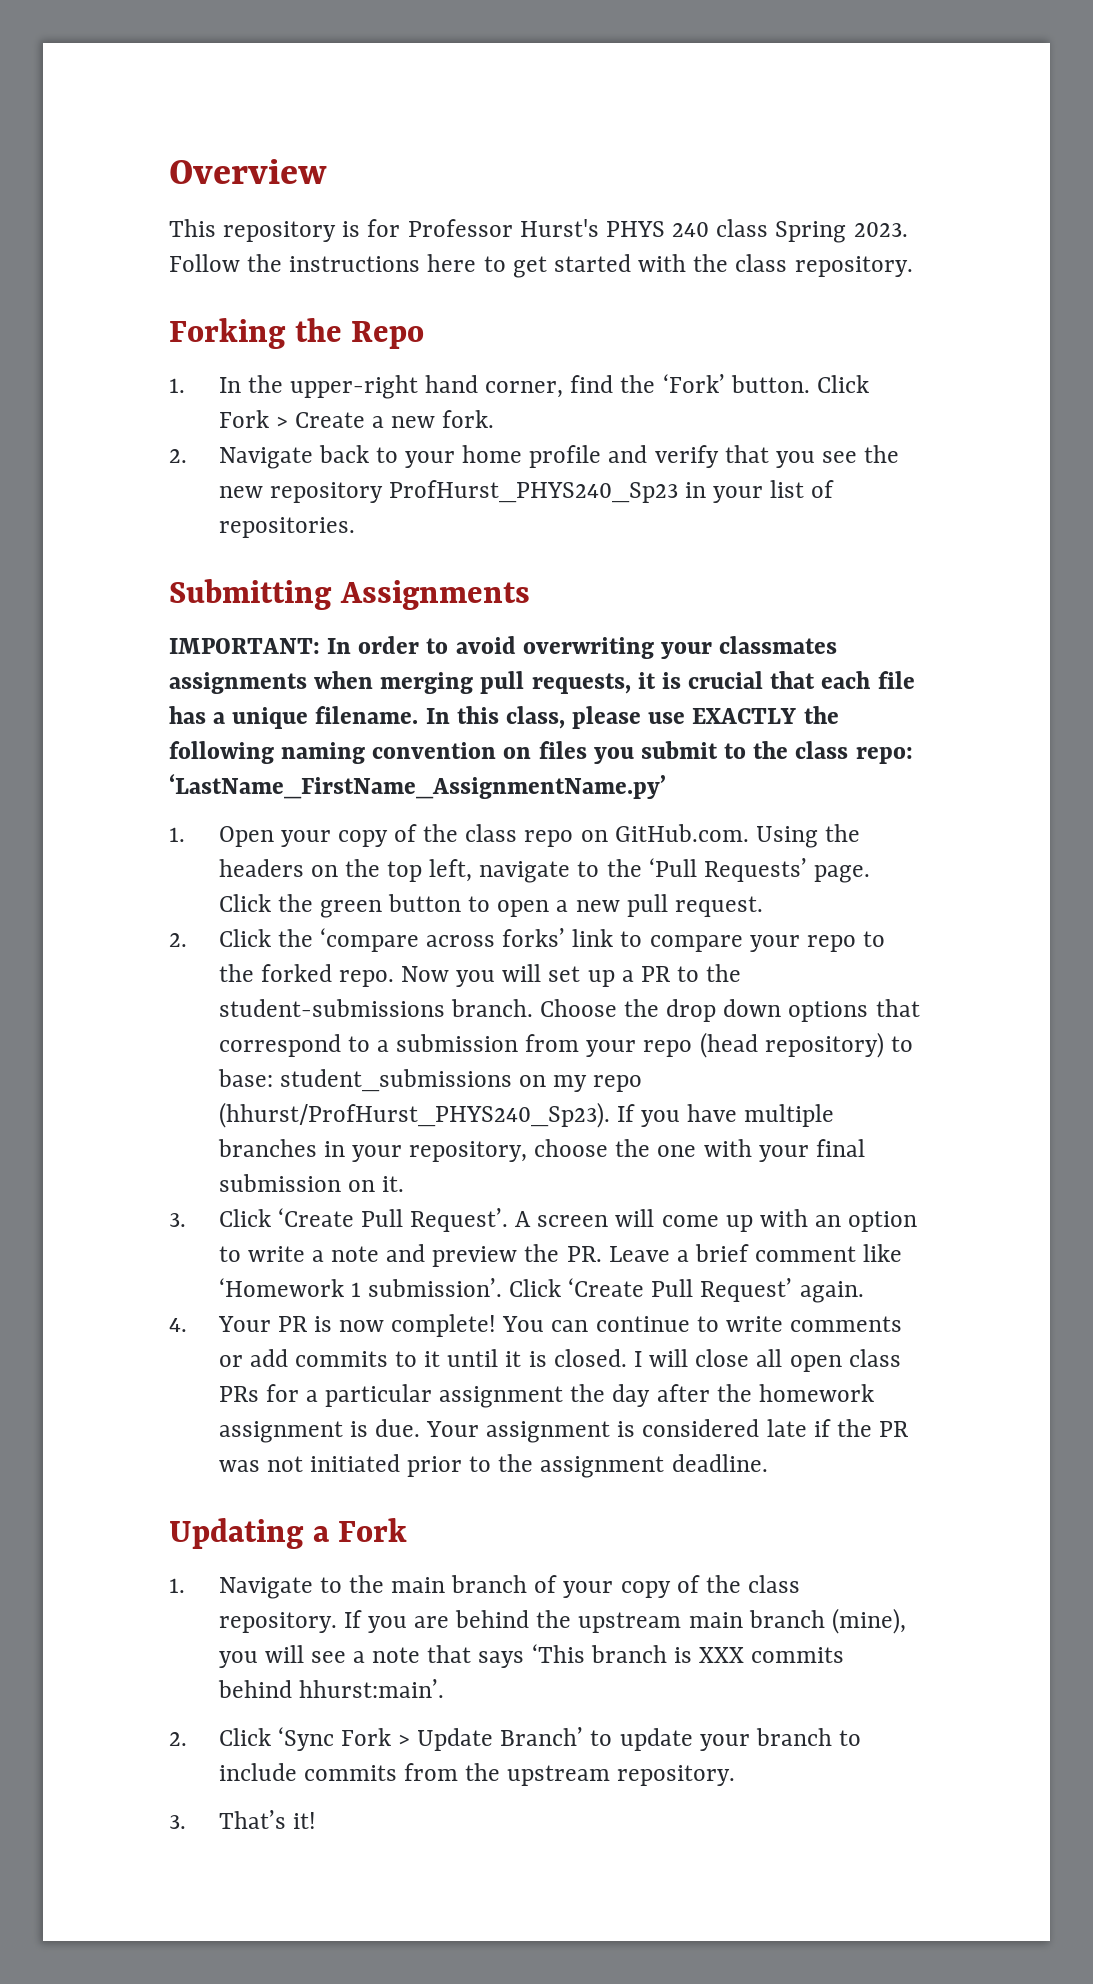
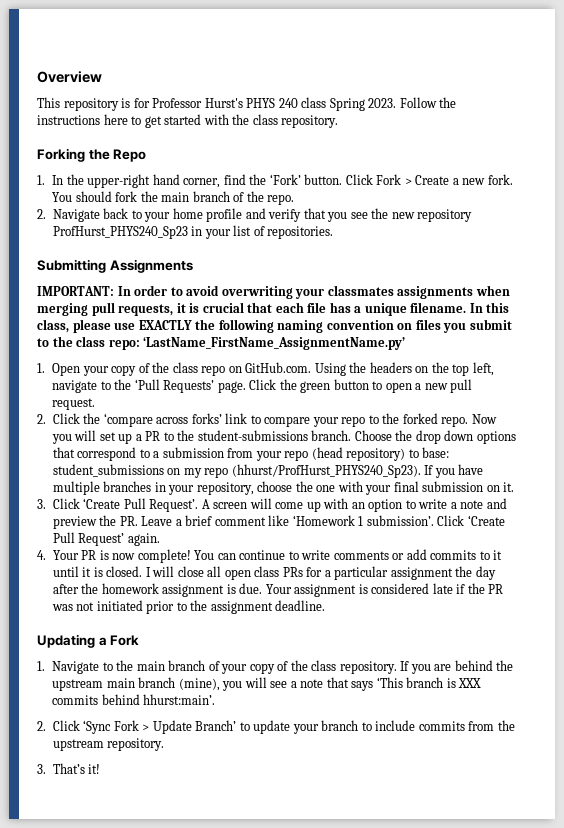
+ You should fork the main branch of the repo.

